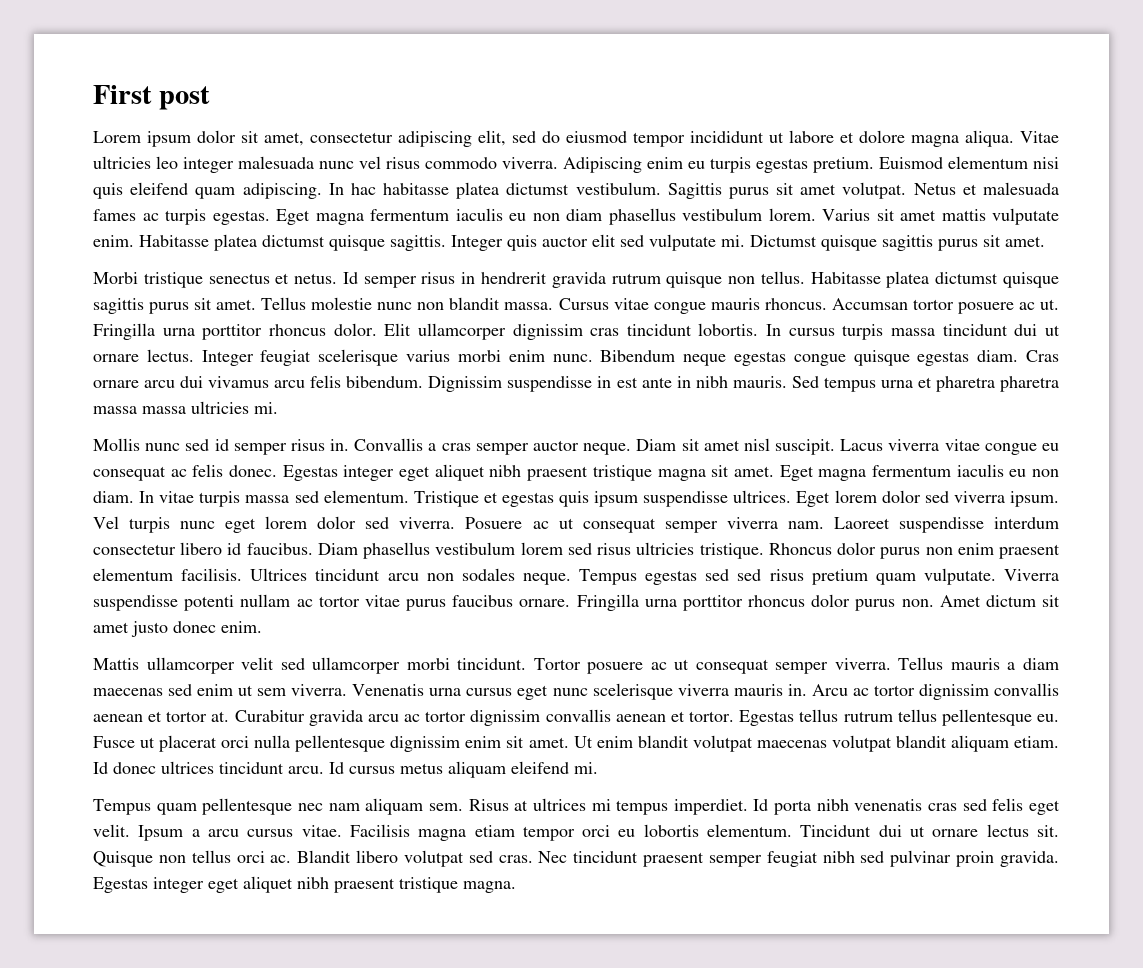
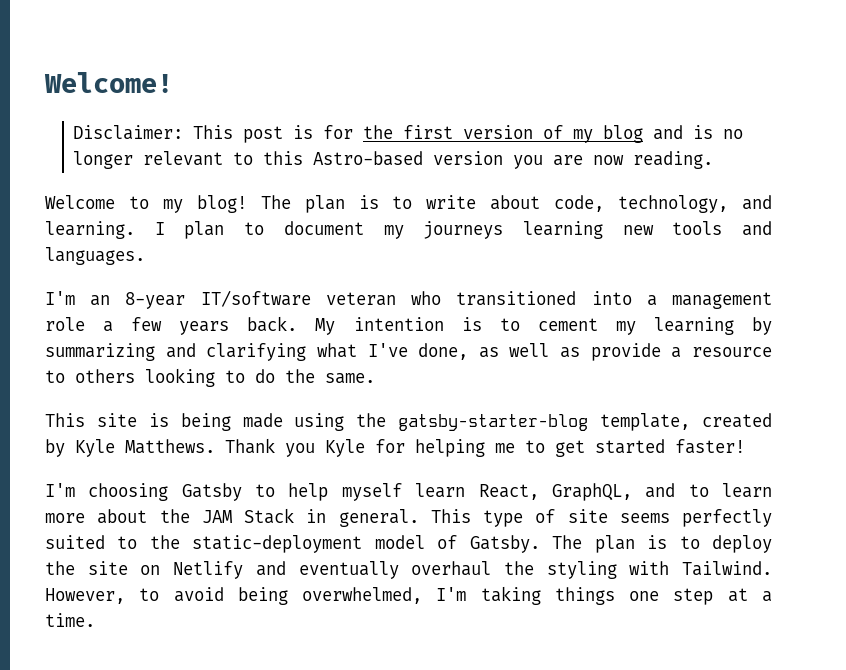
- First post
- Lorem ipsum dolor sit amet, consectetur adipiscing elit, sed do eiusmod tempor incididunt ut labore et dolore magna aliqua. Vitae ultricies leo integer malesuada nunc vel risus commodo viverra. Adipiscing enim eu turpis egestas pretium. Euismod elementum nisi quis eleifend quam adipiscing. In hac habitasse platea dictumst vestibulum. Sagittis purus sit amet volutpat. Netus et malesuada fames ac turpis egestas. Eget magna fermentum iaculis eu non diam phasellus vestibulum lorem. Varius sit amet mattis vulputate enim. Habitasse platea dictumst quisque sagittis. Integer quis auctor elit sed vulputate mi. Dictumst quisque sagittis purus sit amet.
- Morbi tristique senectus et netus. Id semper risus in hendrerit gravida rutrum quisque non tellus. Habitasse platea dictumst quisque sagittis purus sit amet. Tellus molestie nunc non blandit massa. Cursus vitae congue mauris rhoncus. Accumsan tortor posuere ac ut. Fringilla urna porttitor rhoncus dolor. Elit ullamcorper dignissim cras tincidunt lobortis. In cursus turpis massa tincidunt dui ut ornare lectus. Integer feugiat scelerisque varius morbi enim nunc. Bibendum neque egestas congue quisque egestas diam. Cras ornare arcu dui vivamus arcu felis bibendum. Dignissim suspendisse in est ante in nibh mauris. Sed tempus urna et pharetra pharetra massa massa ultricies mi.
- Mollis nunc sed id semper risus in. Convallis a cras semper auctor neque. Diam sit amet nisl suscipit. Lacus viverra vitae congue eu consequat ac felis donec. Egestas integer eget aliquet nibh praesent tristique magna sit amet. Eget magna fermentum iaculis eu non diam. In vitae turpis massa sed elementum. Tristique et egestas quis ipsum suspendisse ultrices. Eget lorem dolor sed viverra ipsum. Vel turpis nunc eget lorem dolor sed viverra. Posuere ac ut consequat semper viverra nam. Laoreet suspendisse interdum consectetur libero id faucibus. Diam phasellus vestibulum lorem sed risus ultricies tristique. Rhoncus dolor purus non enim praesent elementum facilisis. Ultrices tincidunt arcu non sodales neque. Tempus egestas sed sed risus pretium quam vulputate. Viverra suspendisse potenti nullam ac tortor vitae purus faucibus ornare. Fringilla urna porttitor rhoncus dolor purus non. Amet dictum sit amet justo donec enim.
- Mattis ullamcorper velit sed ullamcorper morbi tincidunt. Tortor posuere ac ut consequat semper viverra. Tellus mauris a diam maecenas sed enim ut sem viverra. Venenatis urna cursus eget nunc scelerisque viverra mauris in. Arcu ac tortor dignissim convallis aenean et tortor at. Curabitur gravida arcu ac tortor dignissim convallis aenean et tortor. Egestas tellus rutrum tellus pellentesque eu. Fusce ut placerat orci nulla pellentesque dignissim enim sit amet. Ut enim blandit volutpat maecenas volutpat blandit aliquam etiam. Id donec ultrices tincidunt arcu. Id cursus metus aliquam eleifend mi.
- Tempus quam pellentesque nec nam aliquam sem. Risus at ultrices mi tempus imperdiet. Id porta nibh venenatis cras sed felis eget velit. Ipsum a arcu cursus vitae. Facilisis magna etiam tempor orci eu lobortis elementum. Tincidunt dui ut ornare lectus sit. Quisque non tellus orci ac. Blandit libero volutpat sed cras. Nec tincidunt praesent semper feugiat nibh sed pulvinar proin gravida. Egestas integer eget aliquet nibh praesent tristique magna.
+ Welcome!
+ Disclaimer: This post is for the first version of my blog and is no longer relevant to this Astro-based version you are now reading.
+ Welcome to my blog! The plan is to write about code, technology, and learning. I plan to document my journeys learning new tools and languages.
+ I'm an 8-year IT/software veteran who transitioned into a management role a few years back. My intention is to cement my learning by summarizing and clarifying what I've done, as well as provide a resource to others looking to do the same.
+ This site is being made using the gatsby-starter-blog template, created by Kyle Matthews. Thank you Kyle for helping me to get started faster!
+ I'm choosing Gatsby to help myself learn React, GraphQL, and to learn more about the JAM Stack in general. This type of site seems perfectly suited to the static-deployment model of Gatsby. The plan is to deploy the site on Netlify and eventually overhaul the styling with Tailwind. However, to avoid being overwhelmed, I'm taking things one step at a time.

